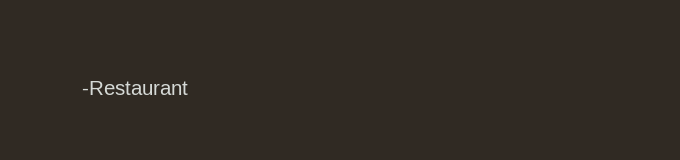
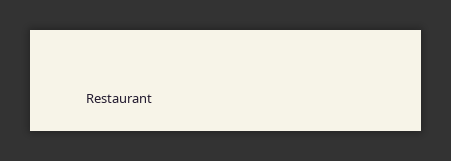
- -Restaurant
+ Restaurant

